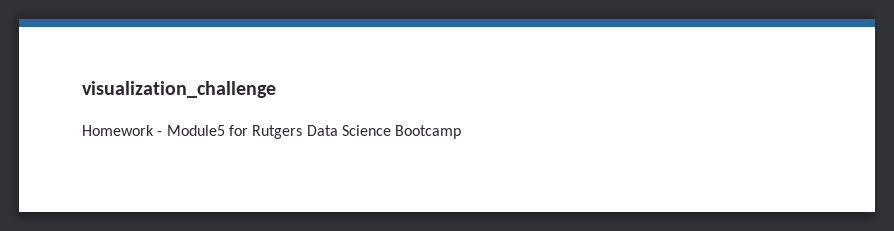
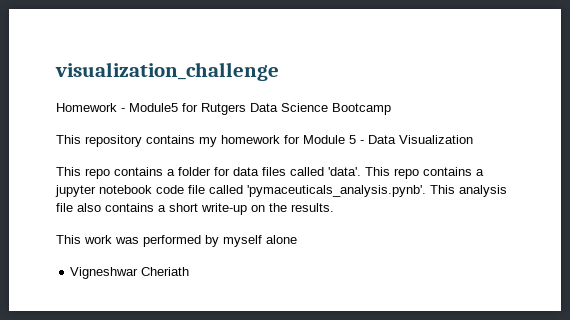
+ This repository contains my homework for Module 5 - Data Visualization
+ This repo contains a folder for data files called 'data'. This repo contains a jupyter notebook code file called 'pymaceuticals_analysis.pynb'. This analysis file also contains a short write-up on the results.
+ This work was performed by myself alone
+ Vigneshwar Cheriath

